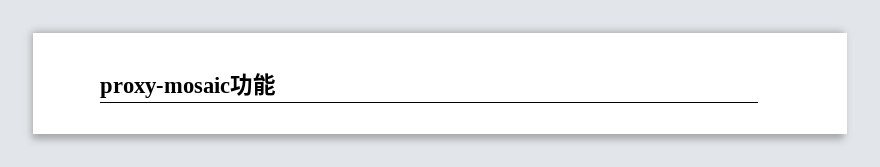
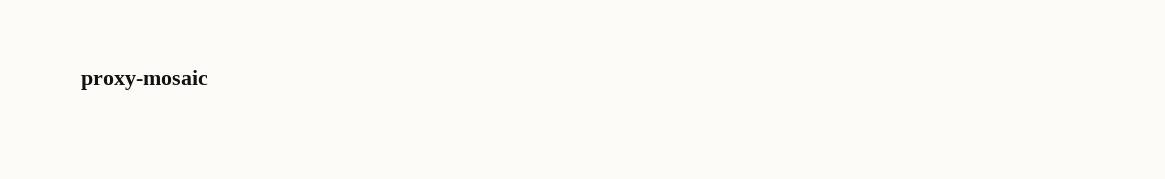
- proxy-mosaic功能
+ proxy-mosaic

